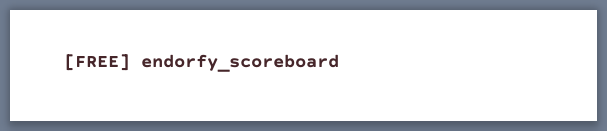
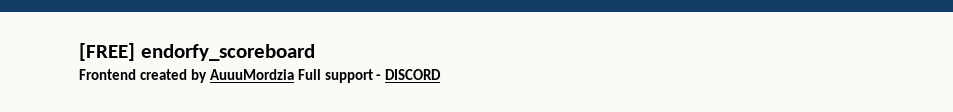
+ Frontend created by AuuuMordzia Full support - DISCORD

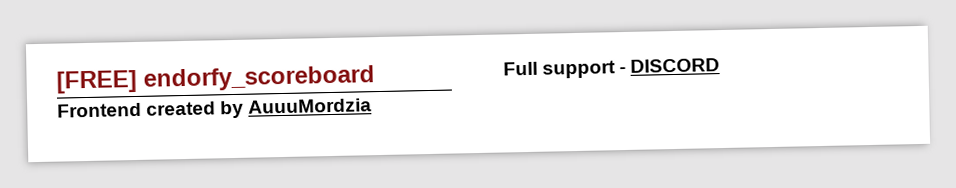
- Frontend created by AuuuMordzia Full support - DISCORD
+ Frontend created by AuuuMordzia
+ Full support - DISCORD

